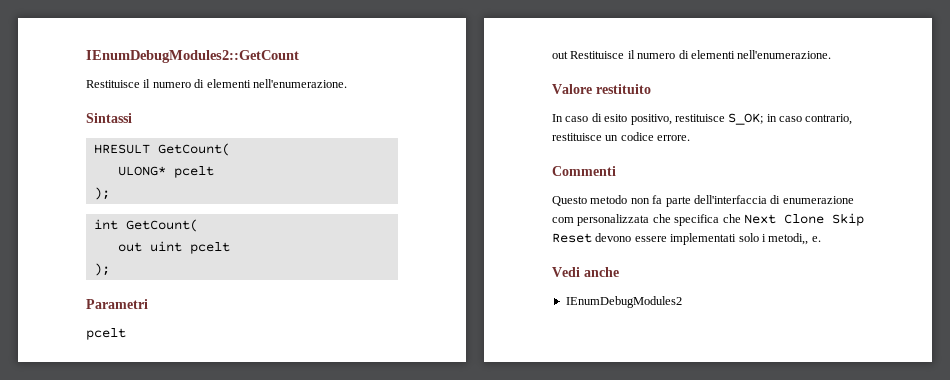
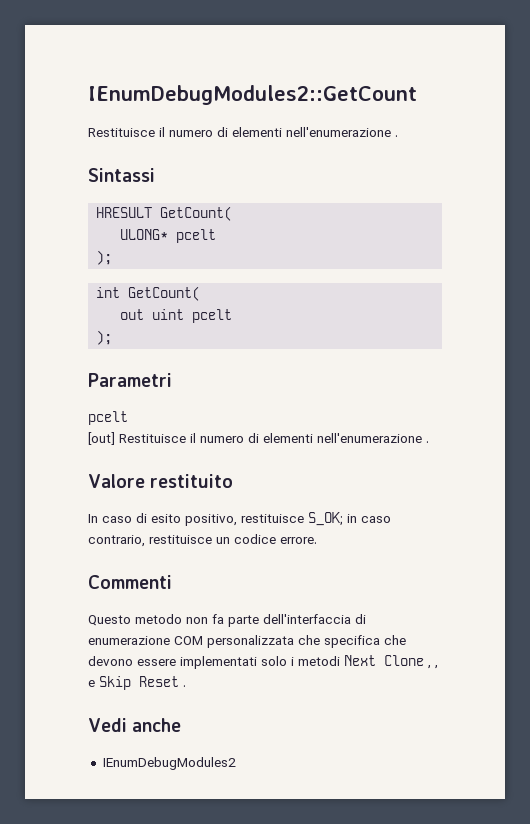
  IEnumDebugModules2::GetCount
- Restituisce il numero di elementi nell'enumerazione.
+ Restituisce il numero di elementi nell'enumerazione .
- out Restituisce il numero di elementi nell'enumerazione.
+ [out] Restituisce il numero di elementi nell'enumerazione .
- Questo metodo non fa parte dell'interfaccia di enumerazione com personalizzata che specifica che Next Clone Skip Reset devono essere implementati solo i metodi,, e.
+ Questo metodo non fa parte dell'interfaccia di enumerazione COM personalizzata che specifica che devono essere implementati solo i metodi Next Clone , , e Skip Reset .

